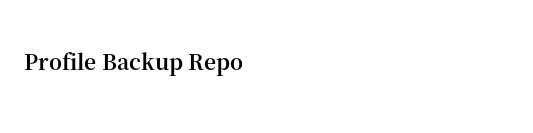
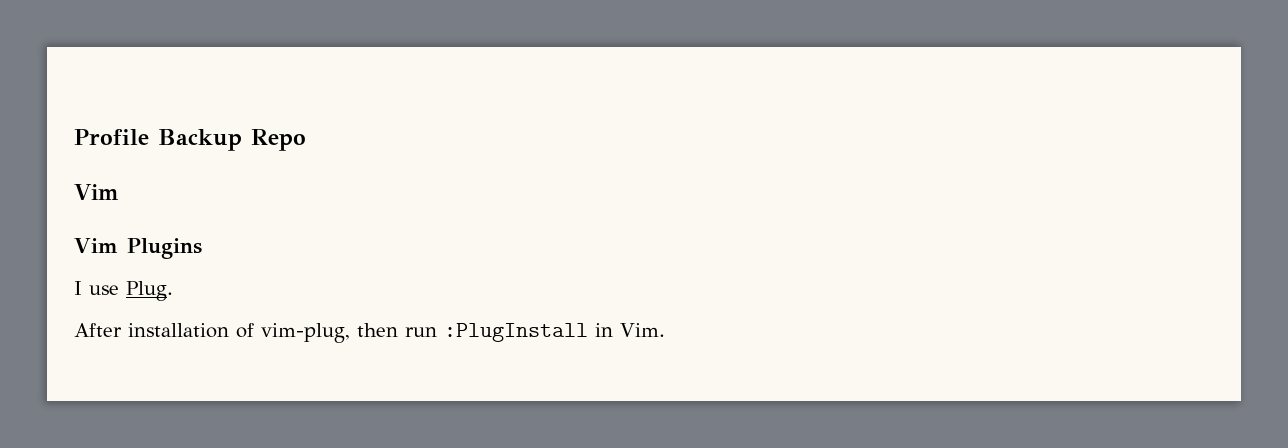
  Profile Backup Repo
+ Vim
+ Vim Plugins
+ I use Plug.
+ After installation of vim-plug, then run :PlugInstall in Vim.

